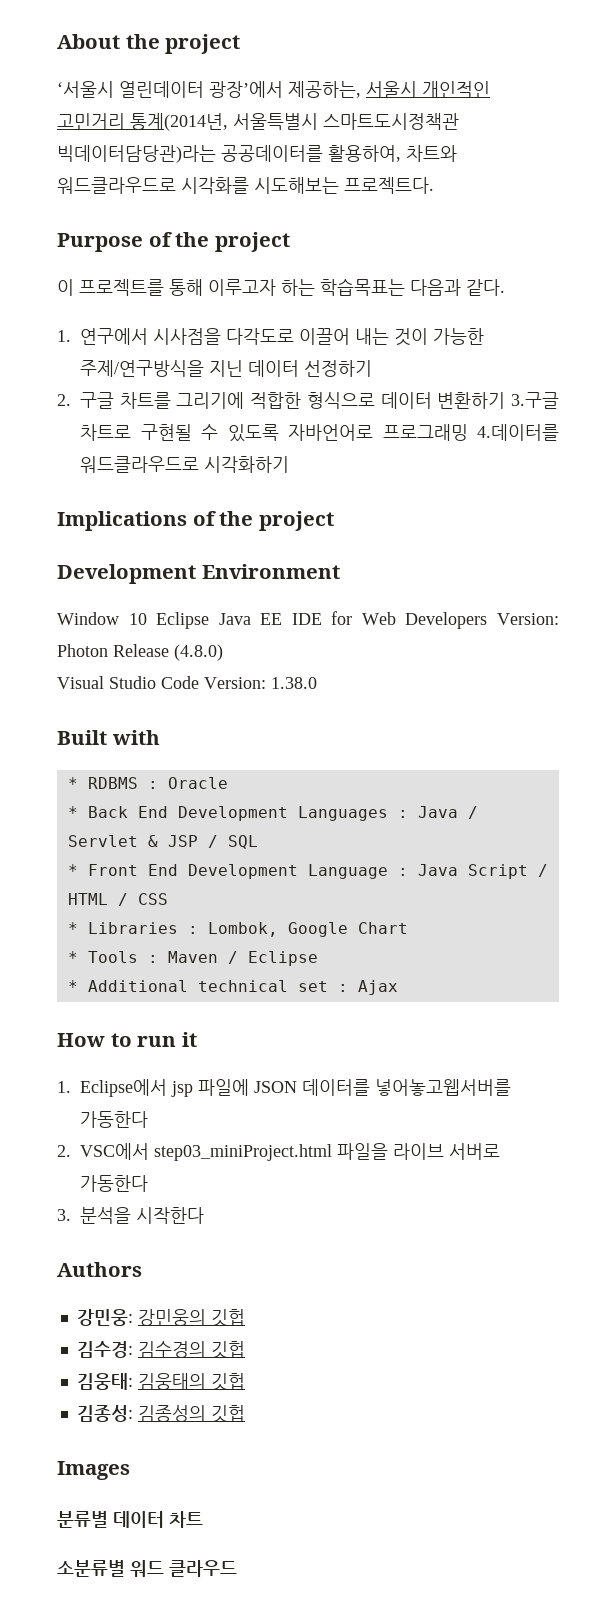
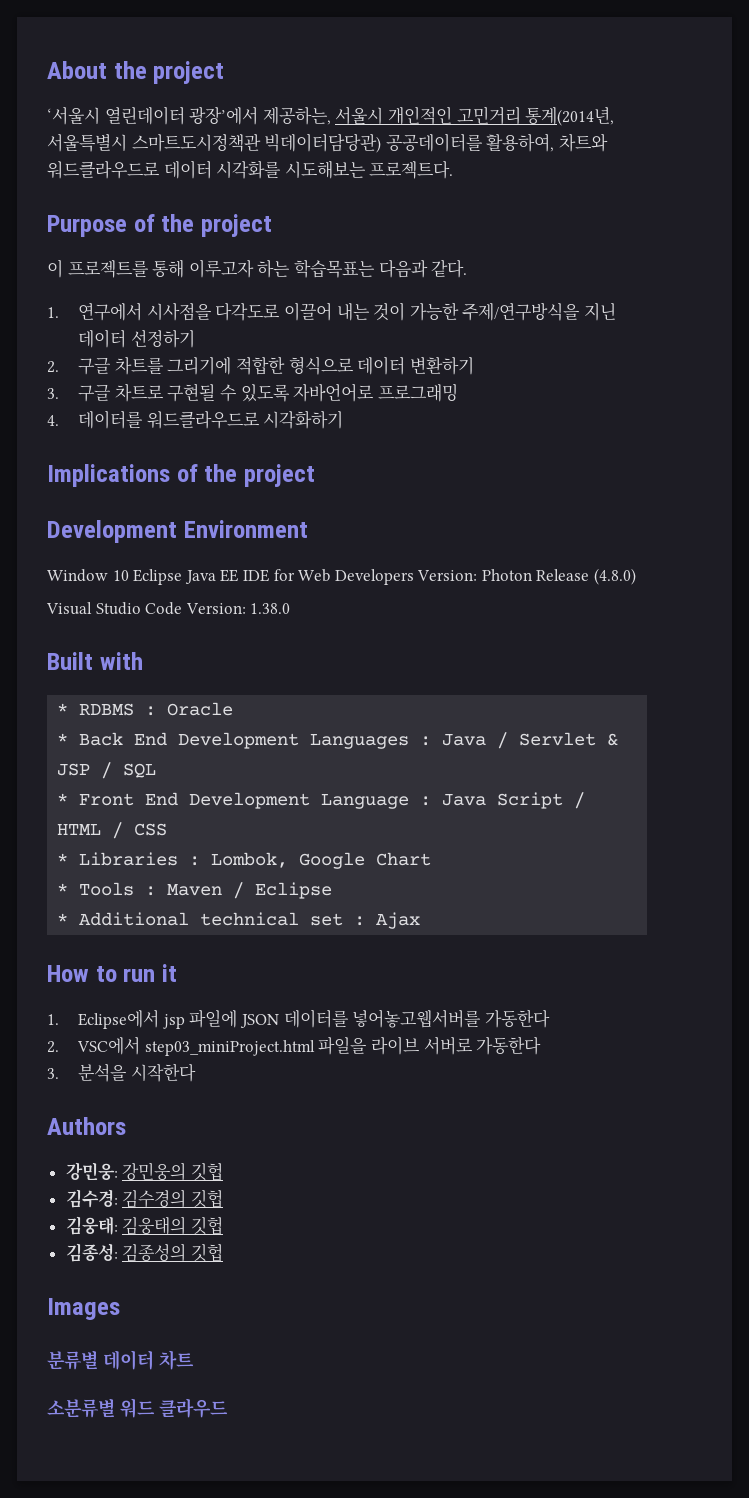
- ‘서울시 열린데이터 광장’에서 제공하는, 서울시 개인적인 고민거리 통계(2014년, 서울특별시 스마트도시정책관 빅데이터담당관)라는 공공데이터를 활용하여, 차트와 워드클라우드로 시각화를 시도해보는 프로젝트다.
+ ‘서울시 열린데이터 광장’에서 제공하는, 서울시 개인적인 고민거리 통계(2014년, 서울특별시 스마트도시정책관 빅데이터담당관) 공공데이터를 활용하여, 차트와 워드클라우드로 데이터 시각화를 시도해보는 프로젝트다.
- 2. 구글 차트를 그리기에 적합한 형식으로 데이터 변환하기 3.구글 차트로 구현될 수 있도록 자바언어로 프로그래밍 4.데이터를 워드클라우드로 시각화하기
+ 2. 구글 차트를 그리기에 적합한 형식으로 데이터 변환하기
+ 3. 구글 차트로 구현될 수 있도록 자바언어로 프로그래밍
+ 4. 데이터를 워드클라우드로 시각화하기

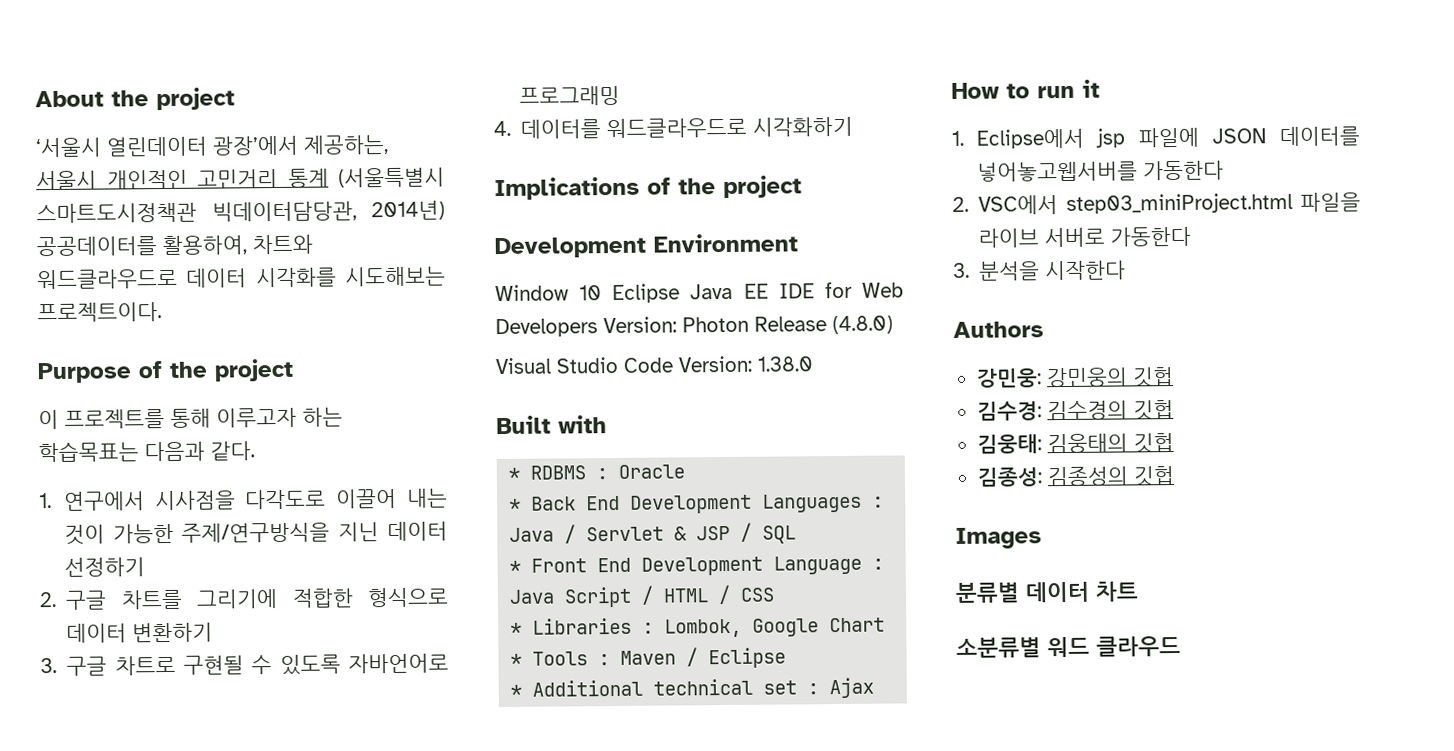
- ‘서울시 열린데이터 광장’에서 제공하는, 서울시 개인적인 고민거리 통계(2014년, 서울특별시 스마트도시정책관 빅데이터담당관) 공공데이터를 활용하여, 차트와 워드클라우드로 데이터 시각화를 시도해보는 프로젝트다.
+ ‘서울시 열린데이터 광장’에서 제공하는, 서울시 개인적인 고민거리 통계 (서울특별시 스마트도시정책관 빅데이터담당관, 2014년) 공공데이터를 활용하여, 차트와 워드클라우드로 데이터 시각화를 시도해보는 프로젝트이다.

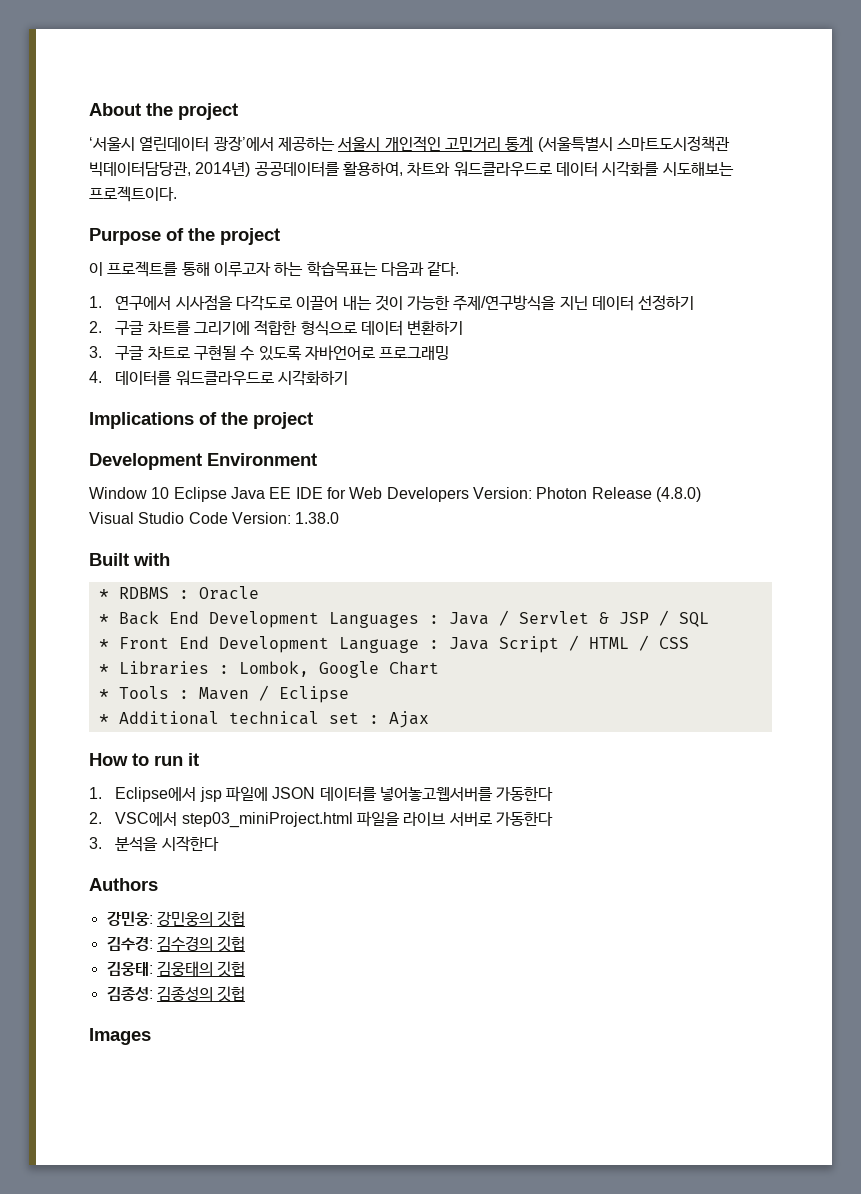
- ‘서울시 열린데이터 광장’에서 제공하는, 서울시 개인적인 고민거리 통계 (서울특별시 스마트도시정책관 빅데이터담당관, 2014년) 공공데이터를 활용하여, 차트와 워드클라우드로 데이터 시각화를 시도해보는 프로젝트이다.
+ ‘서울시 열린데이터 광장’에서 제공하는 서울시 개인적인 고민거리 통계 (서울특별시 스마트도시정책관 빅데이터담당관, 2014년) 공공데이터를 활용하여, 차트와 워드클라우드로 데이터 시각화를 시도해보는 프로젝트이다.
- 분류별 데이터 차트
- 소분류별 워드 클라우드

